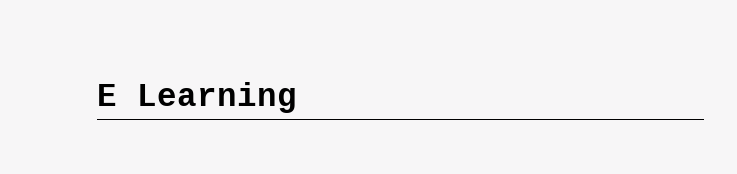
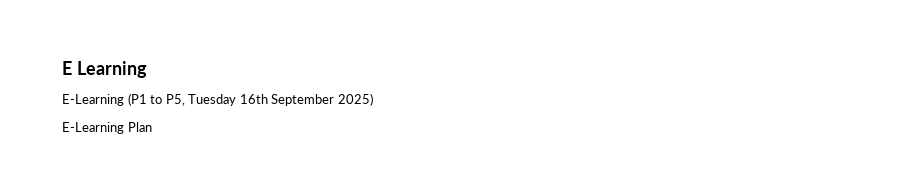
+ E-Learning (P1 to P5, Tuesday 16th September 2025)
+ E-Learning Plan

